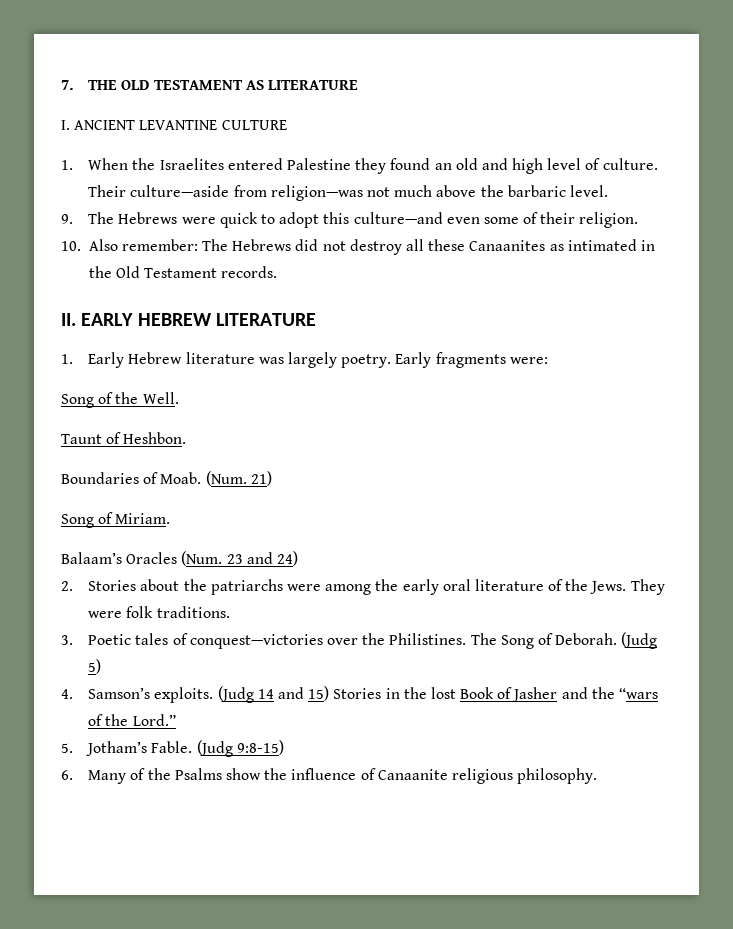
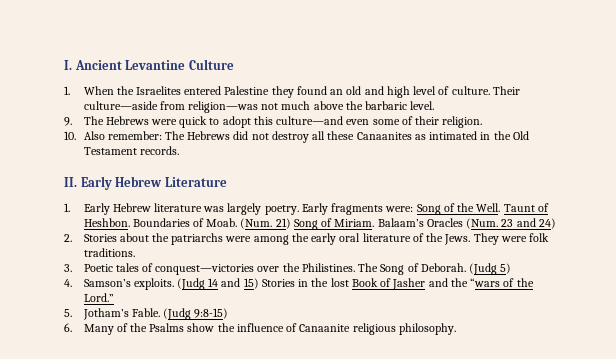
- 7. THE OLD TESTAMENT AS LITERATURE
- I. ANCIENT LEVANTINE CULTURE
+ I. Ancient Levantine Culture
- II. EARLY HEBREW LITERATURE
+ II. Early Hebrew Literature
- Early fragments were:
- Song of the Well.
- Taunt of Heshbon.
- Boundaries of Moab.
+ Early fragments were: Song of the Well. Taunt of Heshbon. Boundaries of Moab.
- (Num. 21)
- Song of Miriam.
- Balaam’s Oracles (Num. 23 and 24)
+ (Num. 21) Song of Miriam. Balaam’s Oracles (Num. 23 and 24)

